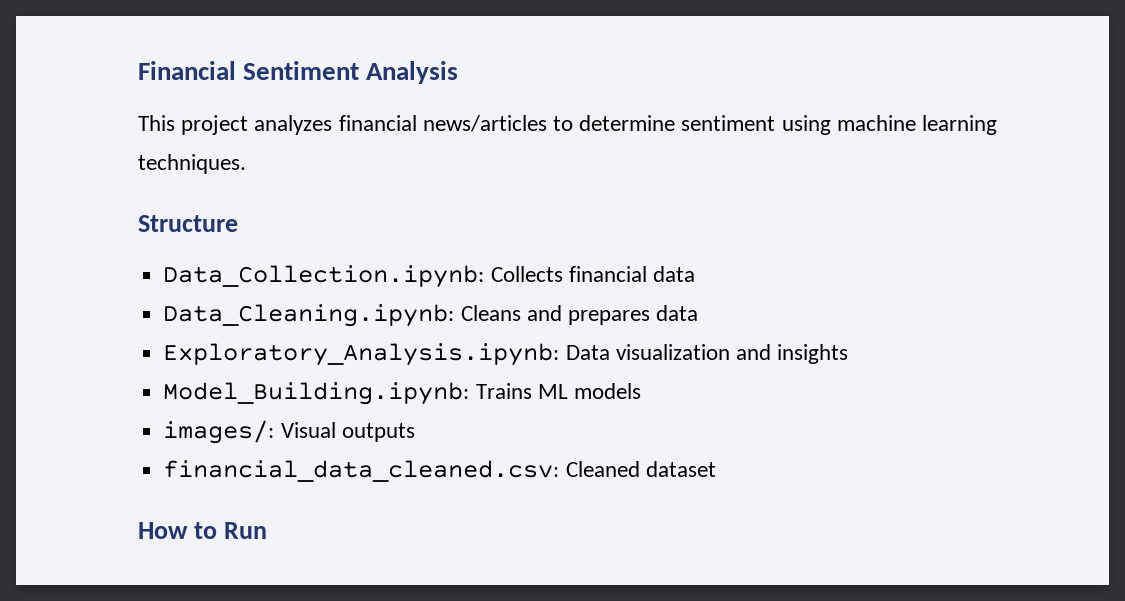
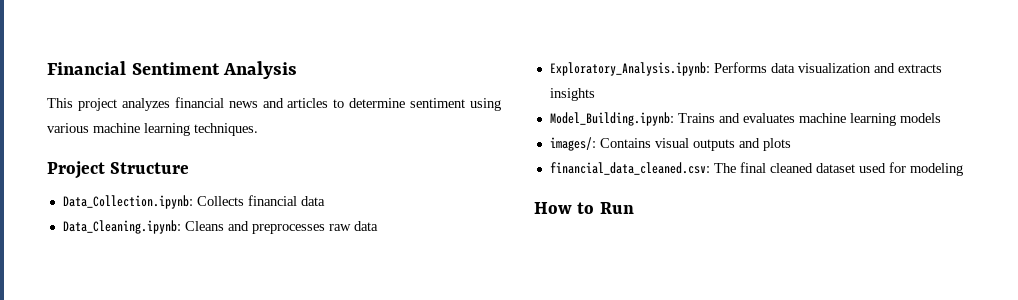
- This project analyzes financial news/articles to determine sentiment using machine learning techniques.
+ This project analyzes financial news and articles to determine sentiment using various machine learning techniques.
- Structure
+ Project Structure
- Data_Cleaning.ipynb: Cleans and prepares data
+ Data_Cleaning.ipynb: Cleans and preprocesses raw data
- Exploratory_Analysis.ipynb: Data visualization and insights
+ Exploratory_Analysis.ipynb: Performs data visualization and extracts insights
- Model_Building.ipynb: Trains ML models
+ Model_Building.ipynb: Trains and evaluates machine learning models
- images/: Visual outputs
+ images/: Contains visual outputs and plots
- financial_data_cleaned.csv: Cleaned dataset
+ financial_data_cleaned.csv: The final cleaned dataset used for modeling

